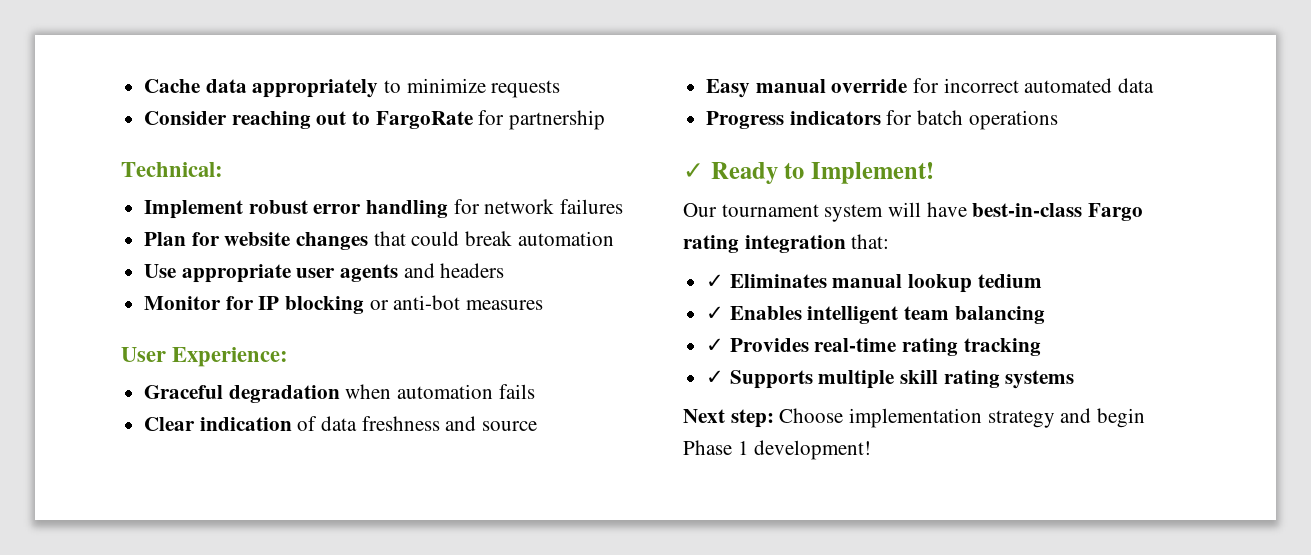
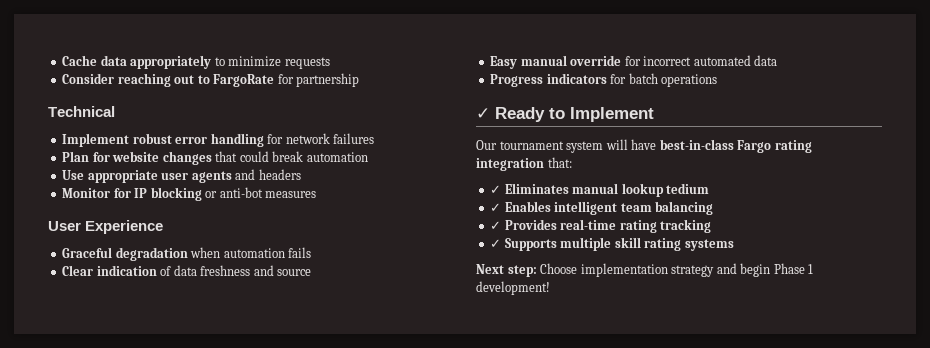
- Technical:
+ Technical
- User Experience:
+ User Experience
- ✓ Ready to Implement!
+ ✓ Ready to Implement

